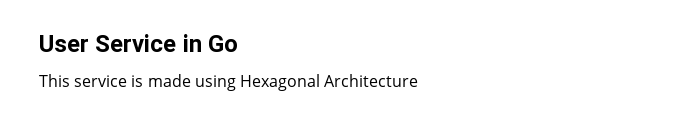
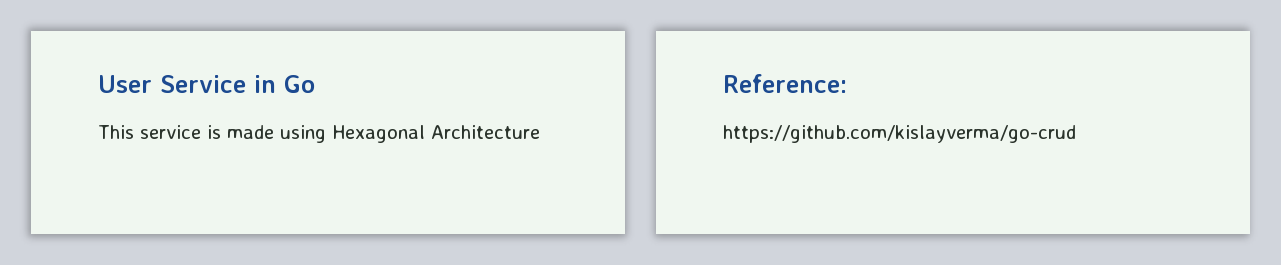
+ Reference:
+ https://github.com/kislayverma/go-crud

